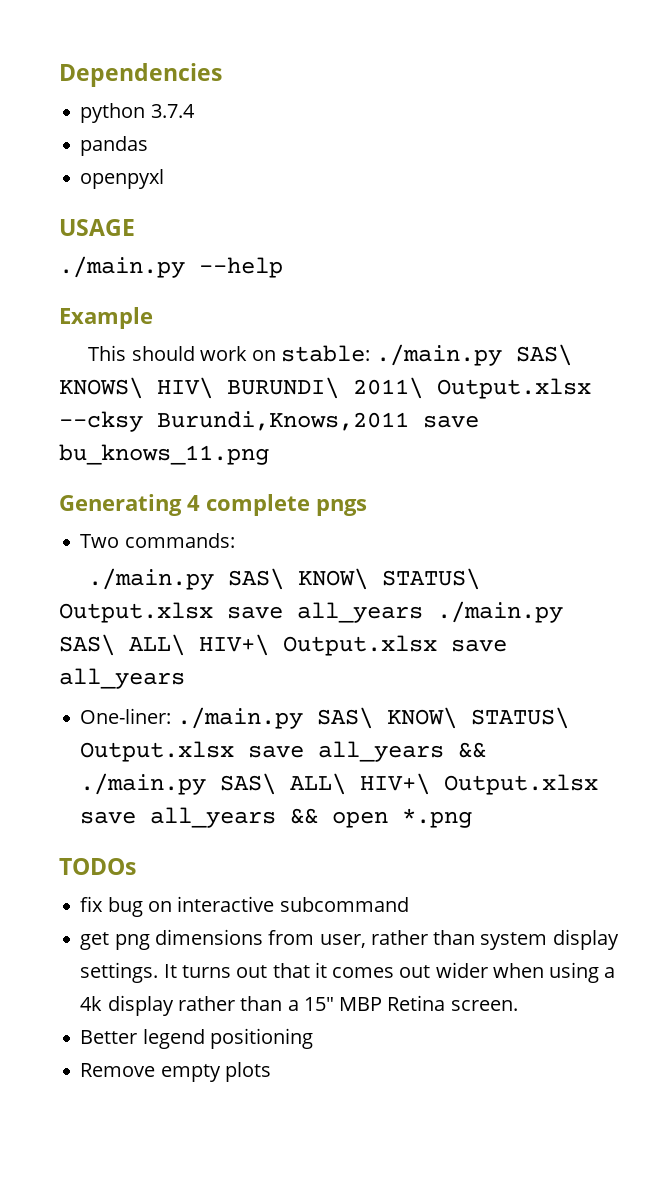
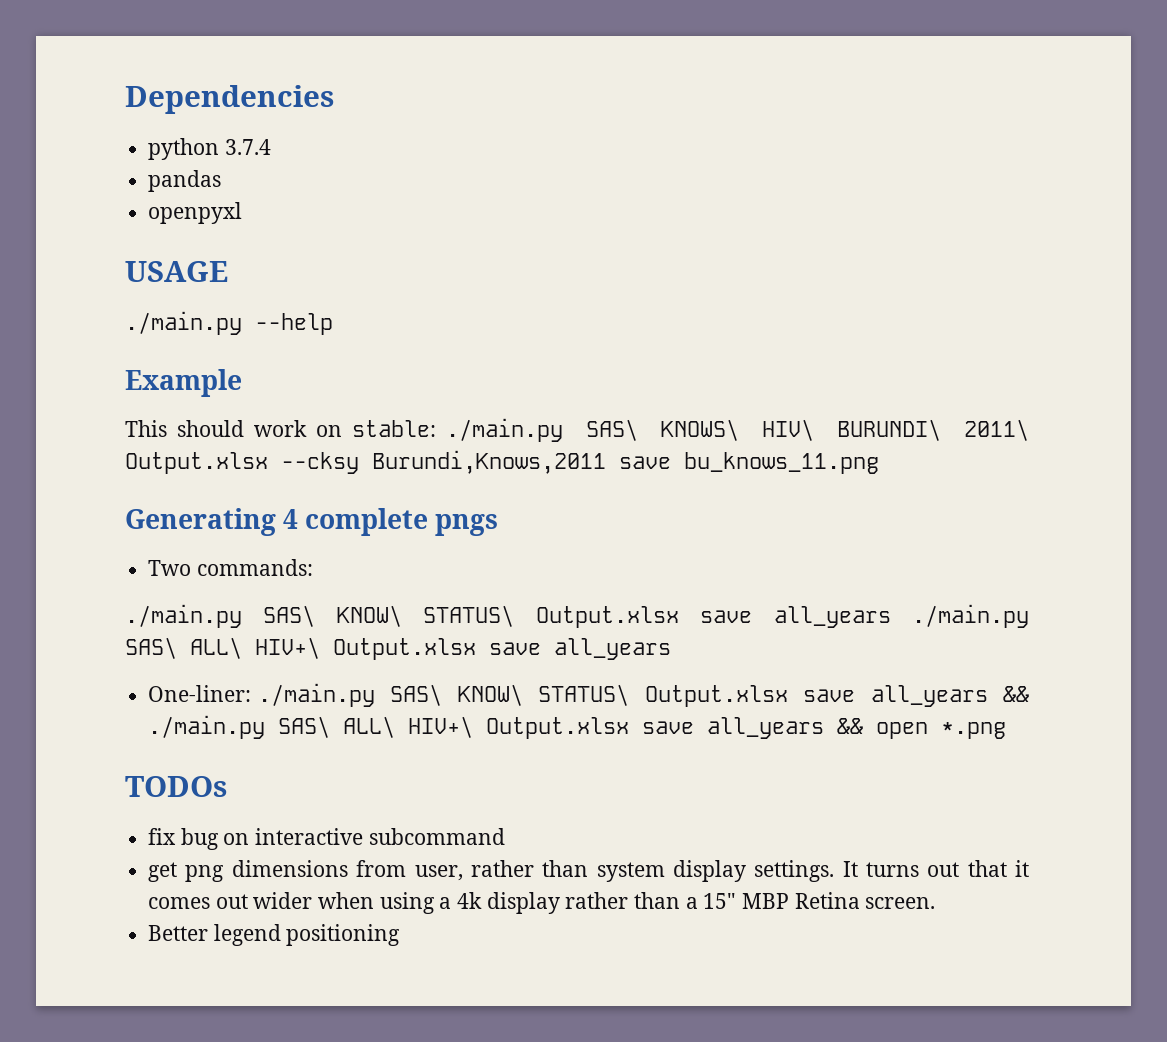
- Remove empty plots

